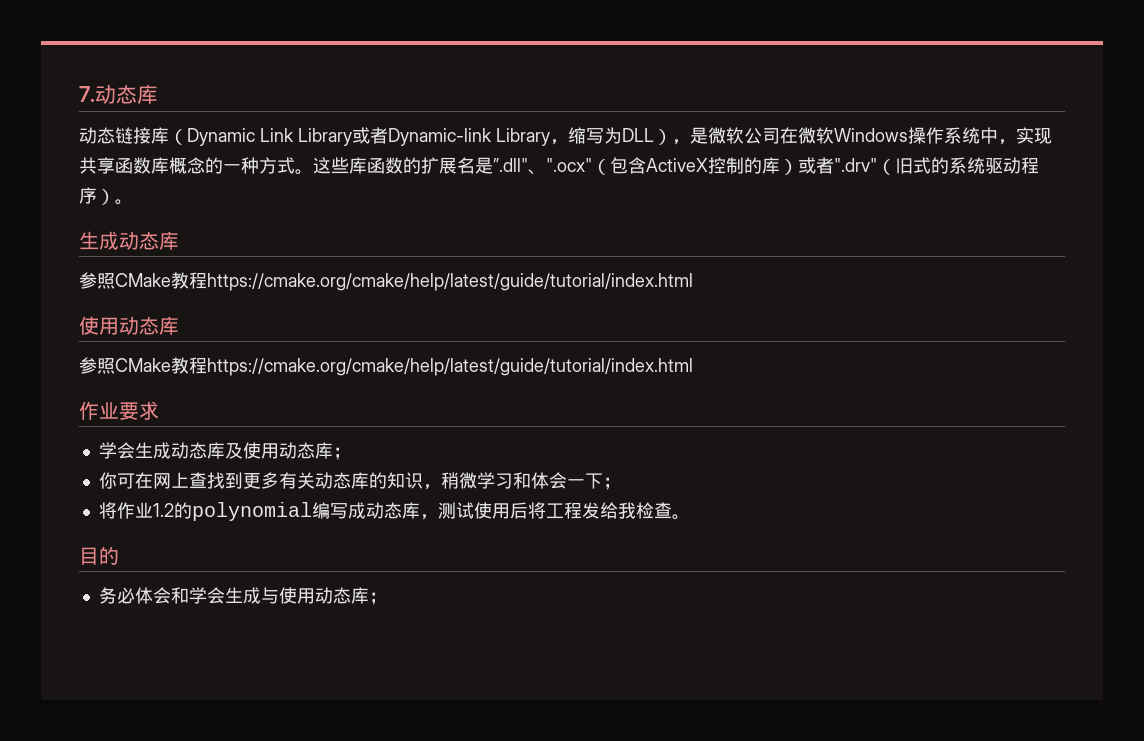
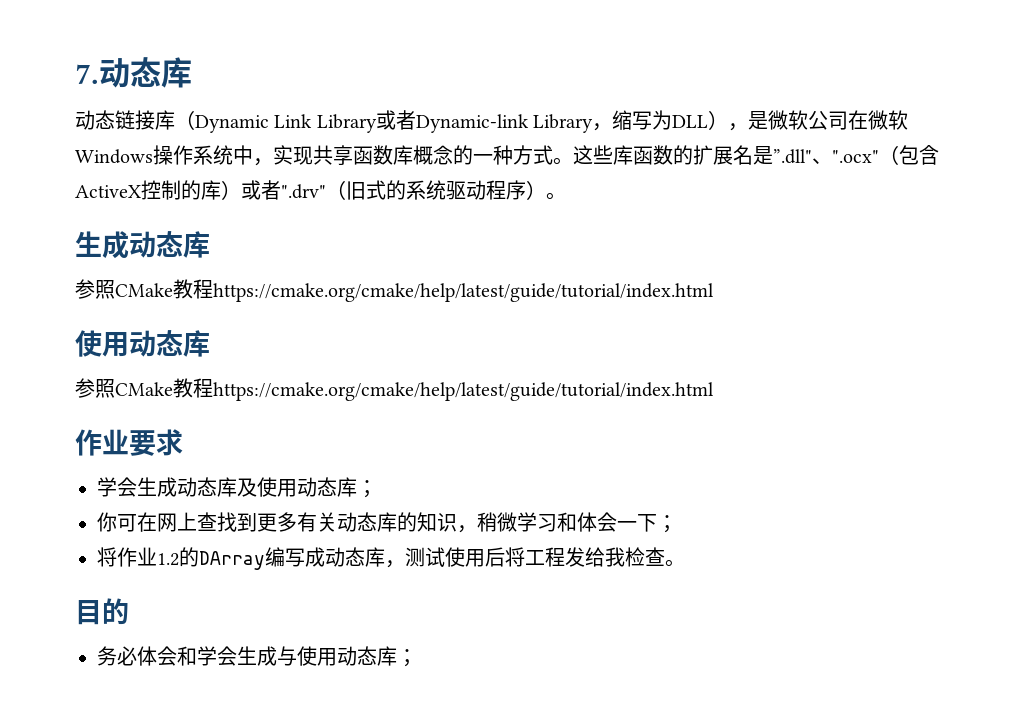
- 将作业1.2的polynomial编写成动态库，测试使用后将工程发给我检查。
+ 将作业1.2的DArray编写成动态库，测试使用后将工程发给我检查。

